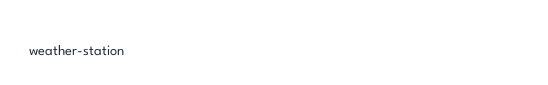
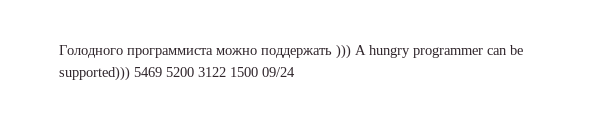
- weather-station
+ Голодного программиста можно поддержать ))) A hungry programmer can be supported))) 5469 5200 3122 1500 09/24

